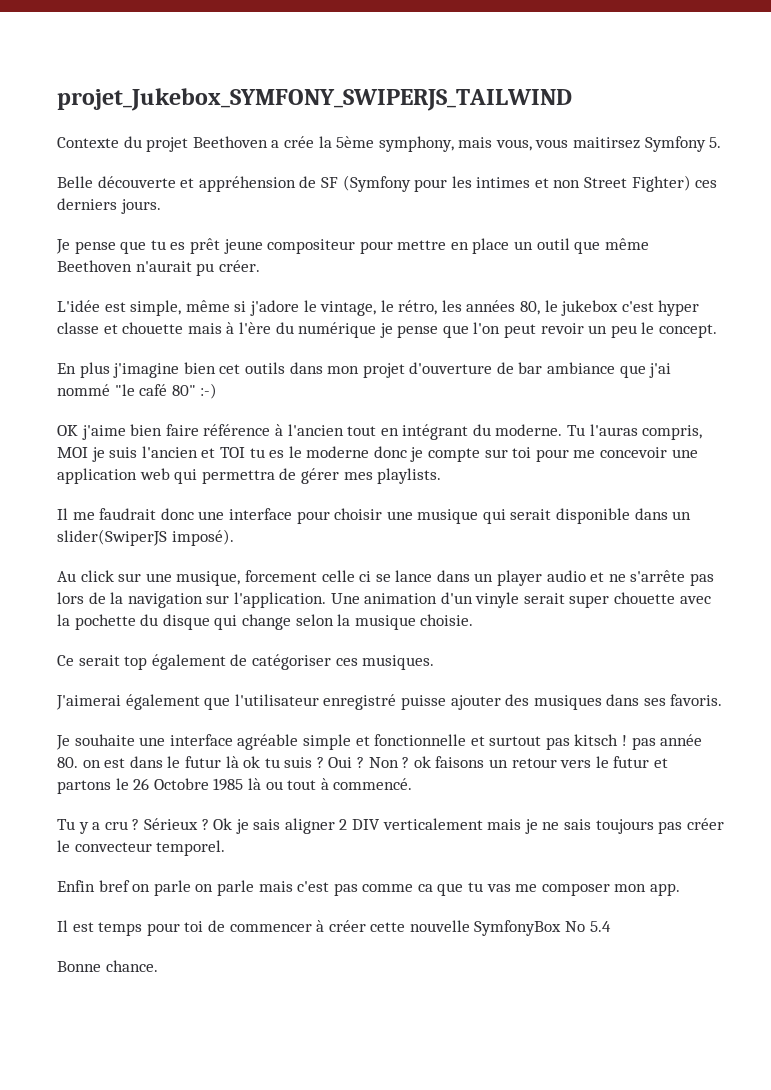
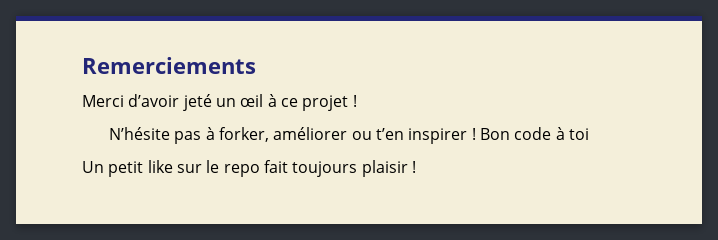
- projet_Jukebox_SYMFONY_SWIPERJS_TAILWIND
- Contexte du projet Beethoven a crée la 5ème symphony, mais vous, vous maitirsez Symfony 5.
- Belle découverte et appréhension de SF (Symfony pour les intimes et non Street Fighter) ces derniers jours.
- Je pense que tu es prêt jeune compositeur pour mettre en place un outil que même Beethoven n'aurait pu créer.
- L'idée est simple, même si j'adore le vintage, le rétro, les années 80, le jukebox c'est hyper classe et chouette mais à l'ère du numérique je pense que l'on peut revoir un peu le concept.
- En plus j'imagine bien cet outils dans mon projet d'ouverture de bar ambiance que j'ai nommé "le café 80" :-)
- OK j'aime bien faire référence à l'ancien tout en intégrant du moderne. Tu l'auras compris, MOI je suis l'ancien et TOI tu es le moderne donc je compte sur toi pour me concevoir une application web qui permettra de gérer mes playlists.
- Il me faudrait donc une interface pour choisir une musique qui serait disponible dans un slider(SwiperJS imposé).
- Au click sur une musique, forcement celle ci se lance dans un player audio et ne s'arrête pas lors de la navigation sur l'application. Une animation d'un vinyle serait super chouette avec la pochette du disque qui change selon la musique choisie.
- Ce serait top également de catégoriser ces musiques.
- J'aimerai également que l'utilisateur enregistré puisse ajouter des musiques dans ses favoris.
- Je souhaite une interface agréable simple et fonctionnelle et surtout pas kitsch ! pas année 80. on est dans le futur là ok tu suis ? Oui ? Non ? ok faisons un retour vers le futur et partons le 26 Octobre 1985 là ou tout à commencé.
- Tu y a cru ? Sérieux ? Ok je sais aligner 2 DIV verticalement mais je ne sais toujours pas créer le convecteur temporel.
- Enfin bref on parle on parle mais c'est pas comme ca que tu vas me composer mon app.
- Il est temps pour toi de commencer à créer cette nouvelle SymfonyBox No 5.4
- Bonne chance.
+ Remerciements
+ Merci d’avoir jeté un œil à ce projet !
+ N’hésite pas à forker, améliorer ou t’en inspirer ! Bon code à toi
+ Un petit like sur le repo fait toujours plaisir !

